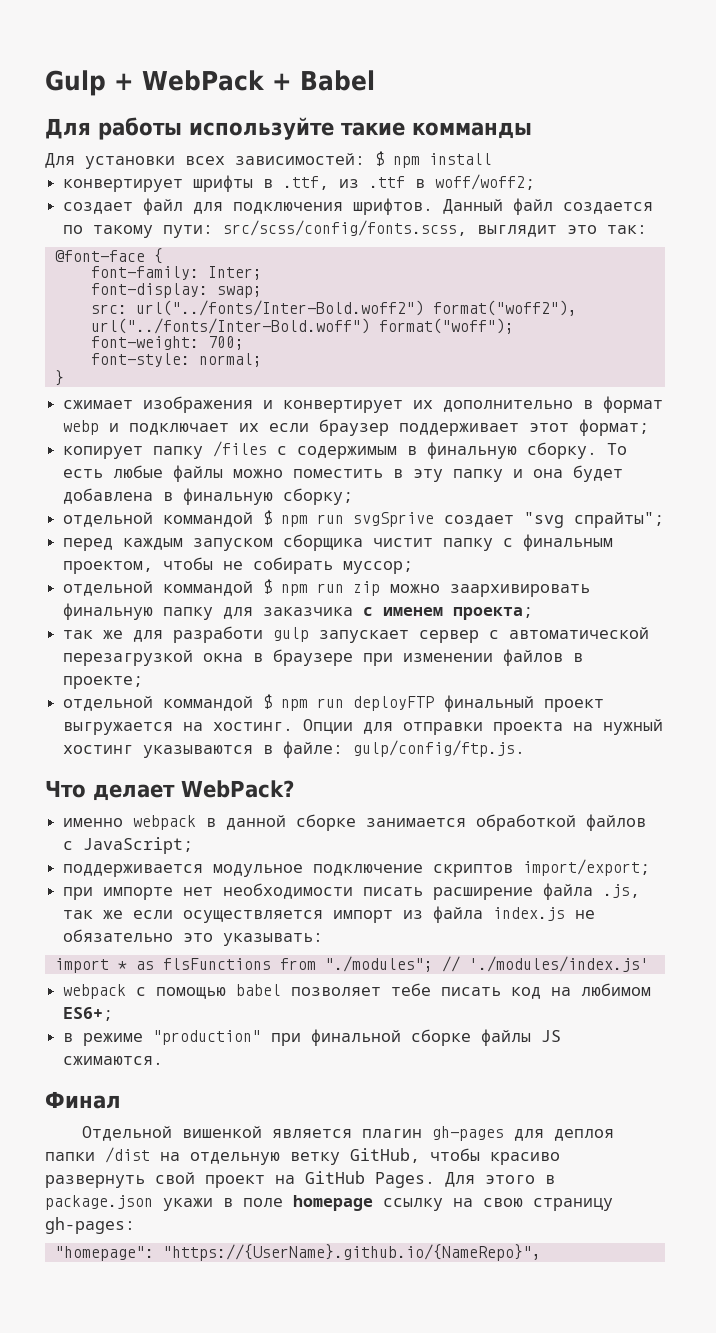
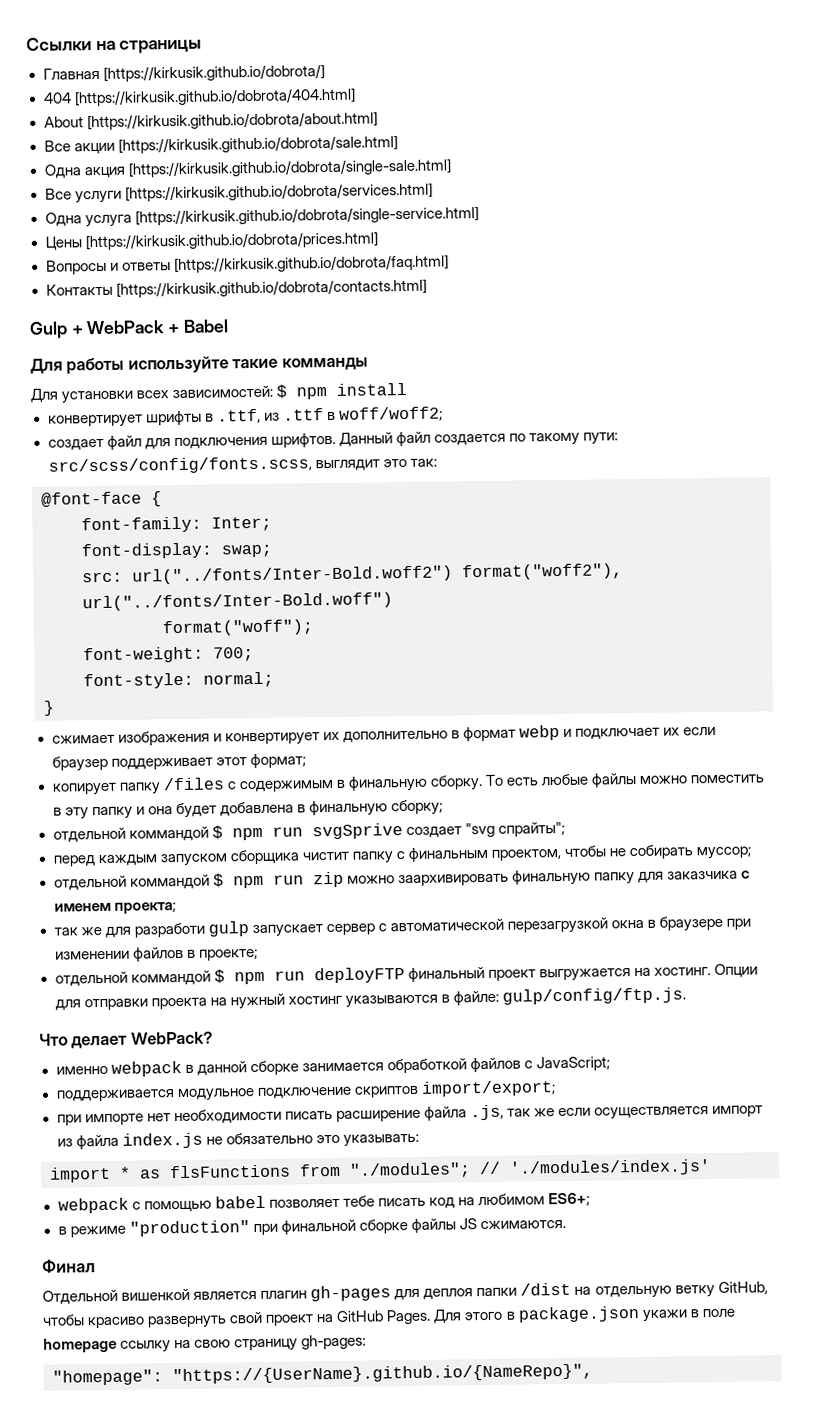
+ Ссылки на страницы
+ Главная [https://kirkusik.github.io/dobrota/]
+ 404 [https://kirkusik.github.io/dobrota/404.html]
+ About [https://kirkusik.github.io/dobrota/about.html]
+ Все акции [https://kirkusik.github.io/dobrota/sale.html]
+ Одна акция [https://kirkusik.github.io/dobrota/single-sale.html]
+ Все услуги [https://kirkusik.github.io/dobrota/services.html]
+ Одна услуга [https://kirkusik.github.io/dobrota/single-service.html]
+ Цены [https://kirkusik.github.io/dobrota/prices.html]
+ Вопросы и ответы [https://kirkusik.github.io/dobrota/faq.html]
+ Контакты [https://kirkusik.github.io/dobrota/contacts.html]
- src: url("../fonts/Inter-Bold.woff2") format("woff2"), url("../fonts/Inter-Bold.woff") format("woff");
+ src: url("../fonts/Inter-Bold.woff2") format("woff2"), url("../fonts/Inter-Bold.woff")
+ format("woff");

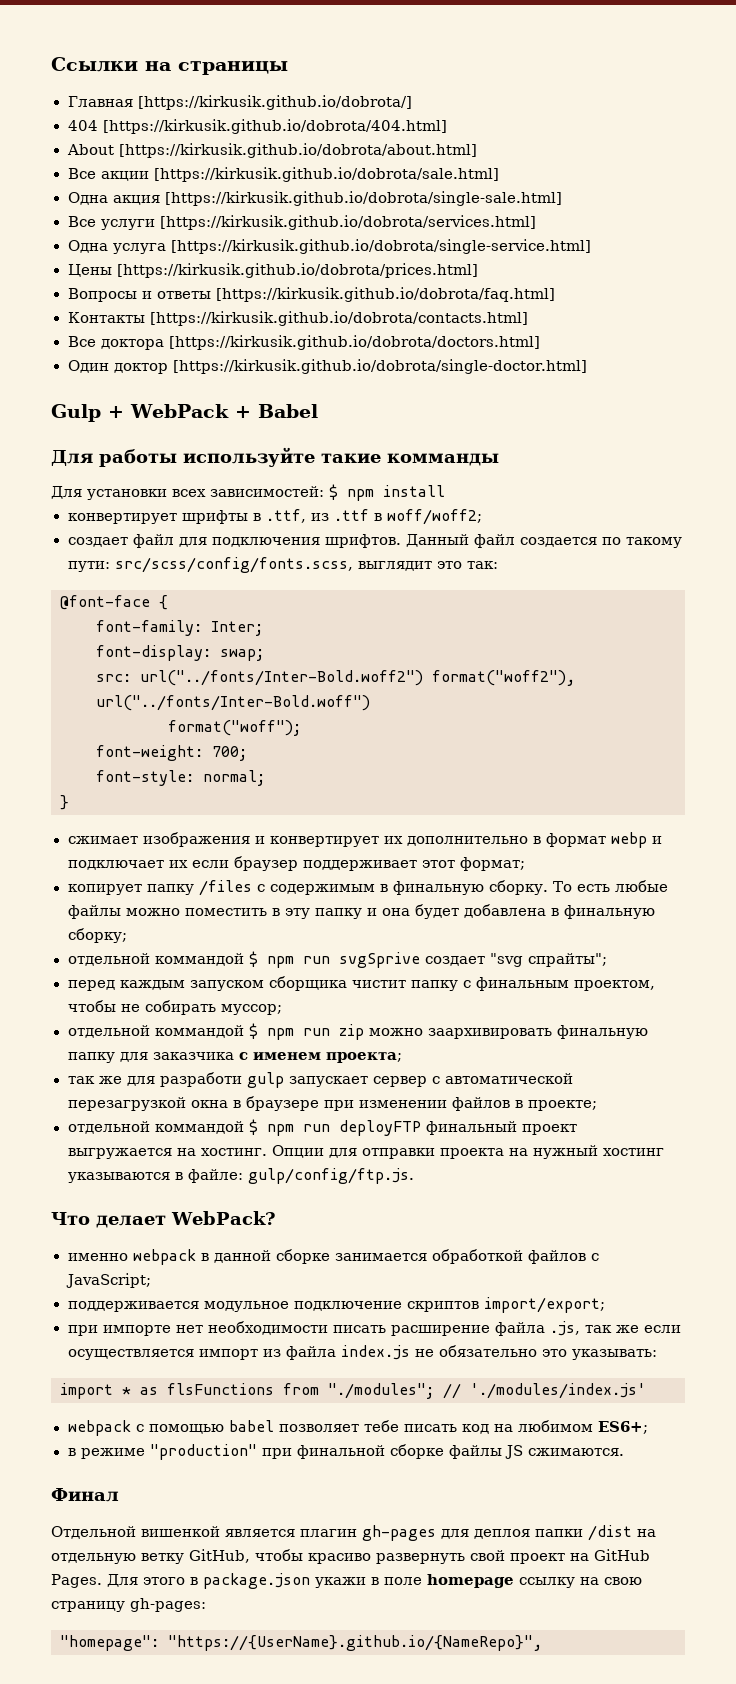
+ Все доктора [https://kirkusik.github.io/dobrota/doctors.html]
+ Один доктор [https://kirkusik.github.io/dobrota/single-doctor.html]

